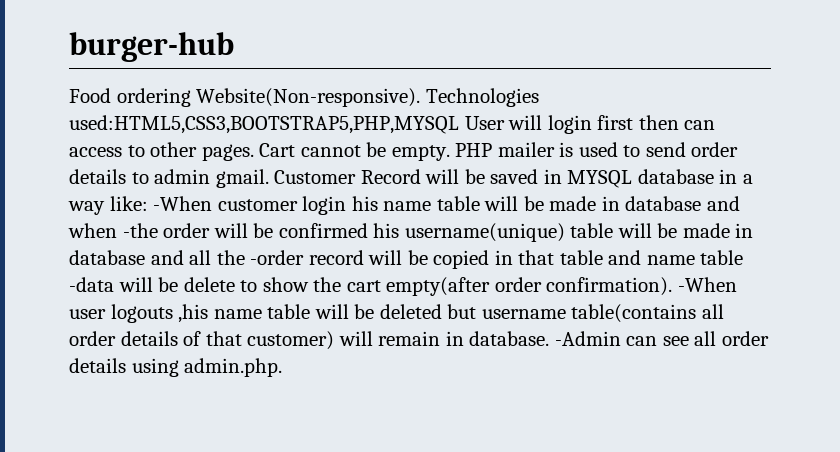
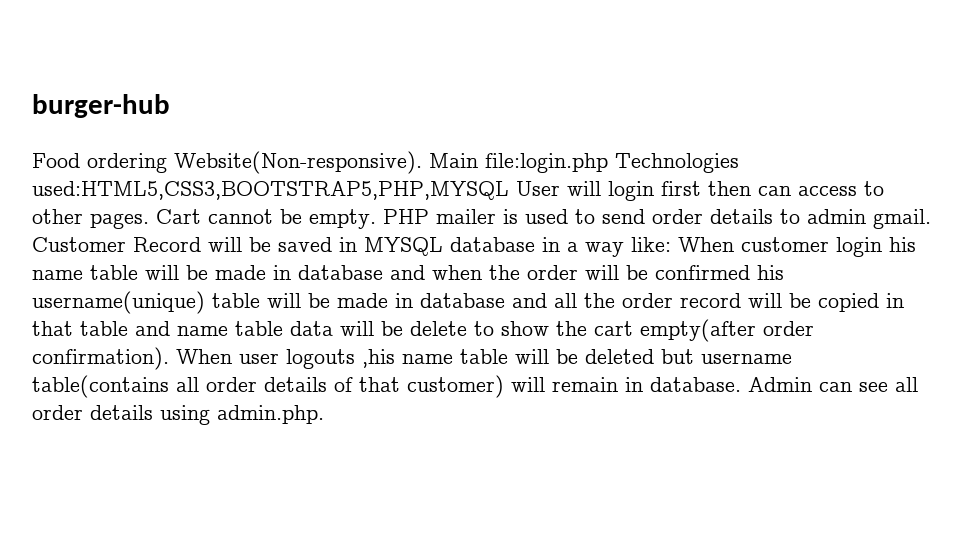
- Technologies used:HTML5,CSS3,BOOTSTRAP5,PHP,MYSQL User will login first then can access to other pages.
+ Main file:login.php Technologies used:HTML5,CSS3,BOOTSTRAP5,PHP,MYSQL User will login first then can access to other pages.
- Customer Record will be saved in MYSQL database in a way like: -When customer login his name table will be made in database and when -the order will be confirmed his username(unique) table will be made in database and all the -order record will be copied in that table and name table -data will be delete to show the cart empty(after order confirmation).
+ Customer Record will be saved in MYSQL database in a way like: When customer login his name table will be made in database and when the order will be confirmed his username(unique) table will be made in database and all the order record will be copied in that table and name table data will be delete to show the cart empty(after order confirmation).
- -When user logouts ,his name table will be deleted but username table(contains all order details of that customer) will remain in database.
+ When user logouts ,his name table will be deleted but username table(contains all order details of that customer) will remain in database.
- -Admin can see all order details using admin.php.
+ Admin can see all order details using admin.php.

